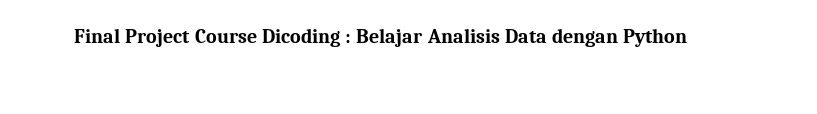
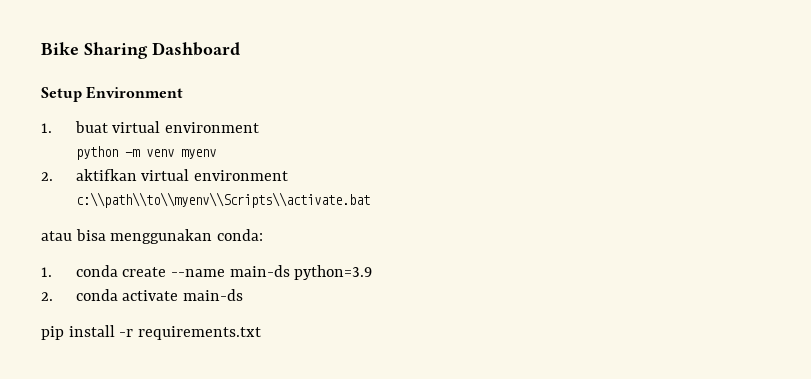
- Final Project Course Dicoding : Belajar Analisis Data dengan Python
+ Bike Sharing Dashboard
+ Setup Environment
+ 1. buat virtual environment
+ python -m venv myenv
+ 2. aktifkan virtual environment
+ c:\\path\\to\\myenv\\Scripts\\activate.bat
+ atau bisa menggunakan conda:
+ 1. conda create --name main-ds python=3.9
+ 2. conda activate main-ds
+ pip install -r requirements.txt

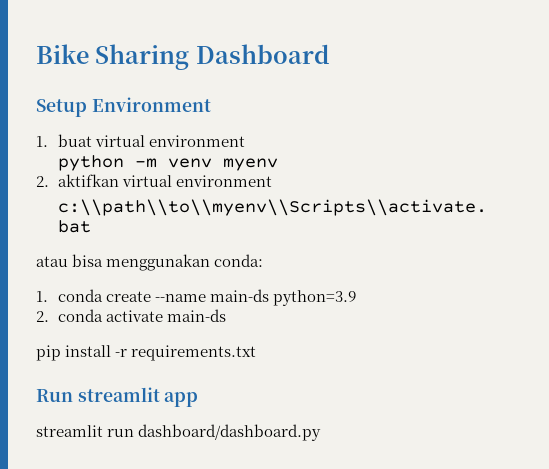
+ Run streamlit app
+ streamlit run dashboard/dashboard.py

